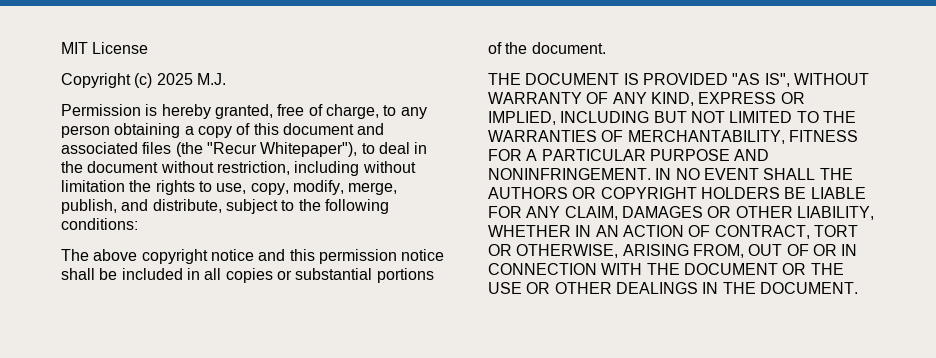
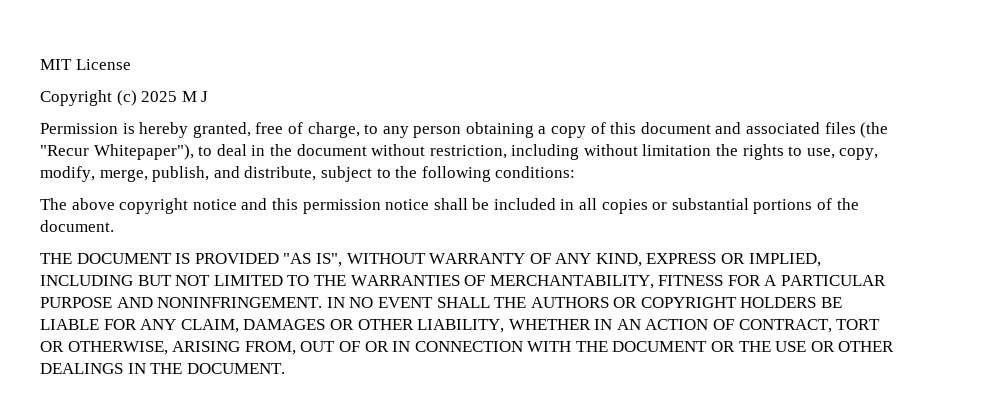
- Copyright (c) 2025 M.J.
+ Copyright (c) 2025 M J

